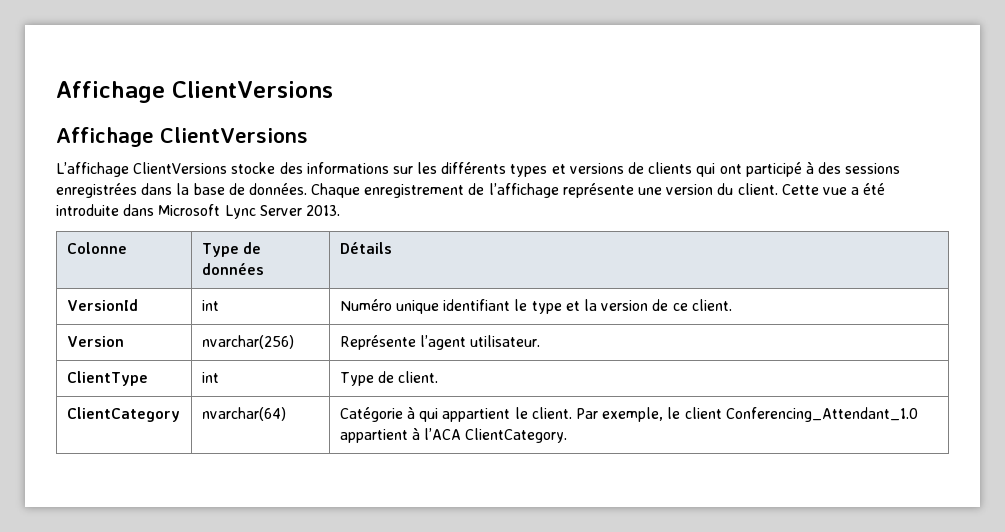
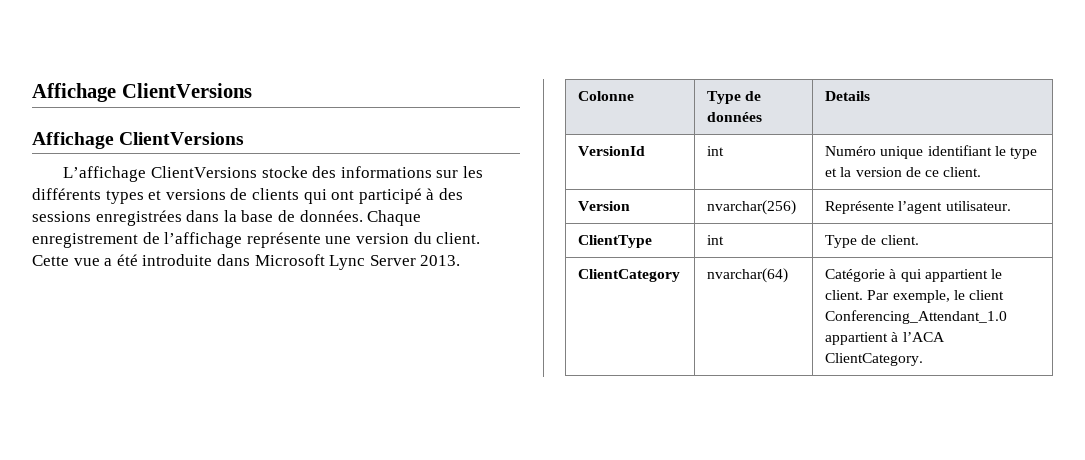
- Colonne | Type de données | Détails
+ Colonne | Type de données | Details

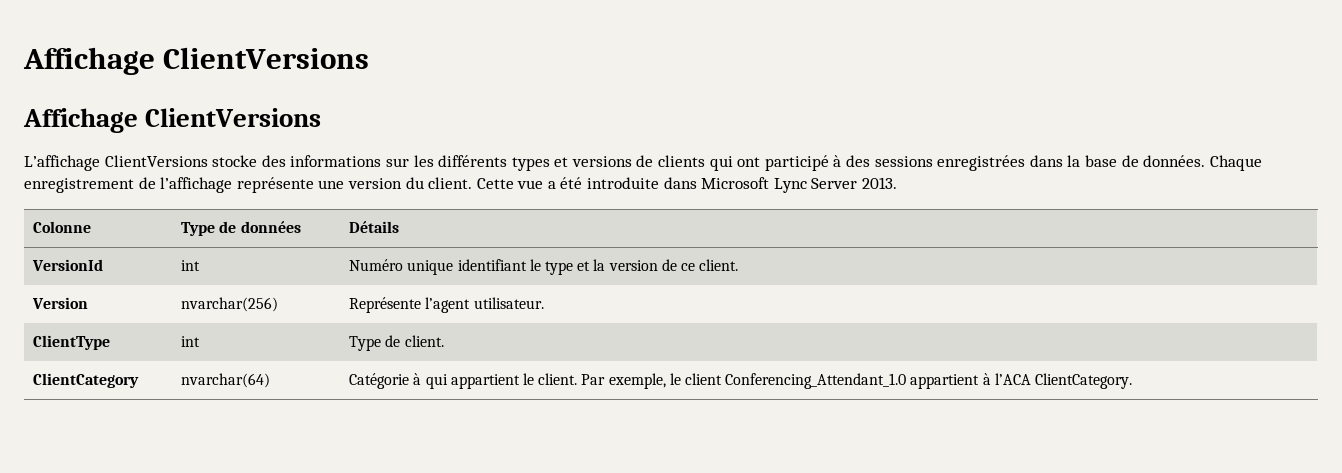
- Colonne | Type de données | Details
+ Colonne | Type de données | Détails

